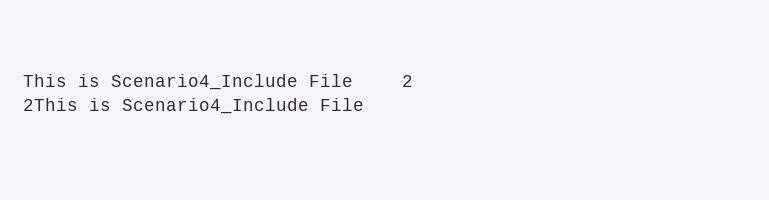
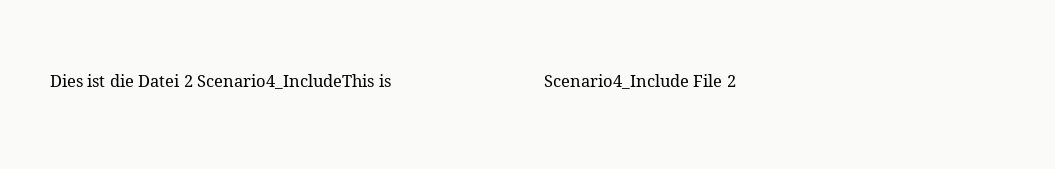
- This is Scenario4_Include File 2This is Scenario4_Include File 2
+ Dies ist die Datei 2 Scenario4_IncludeThis is Scenario4_Include File 2

